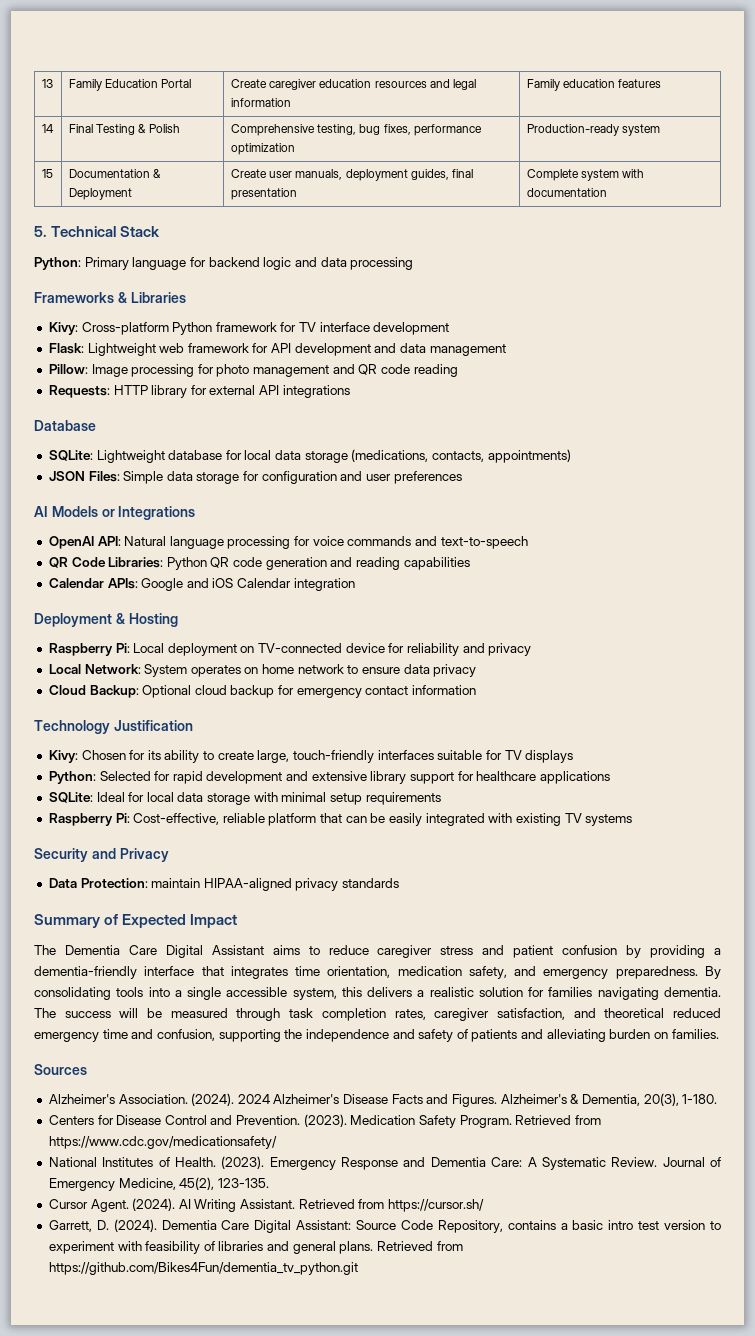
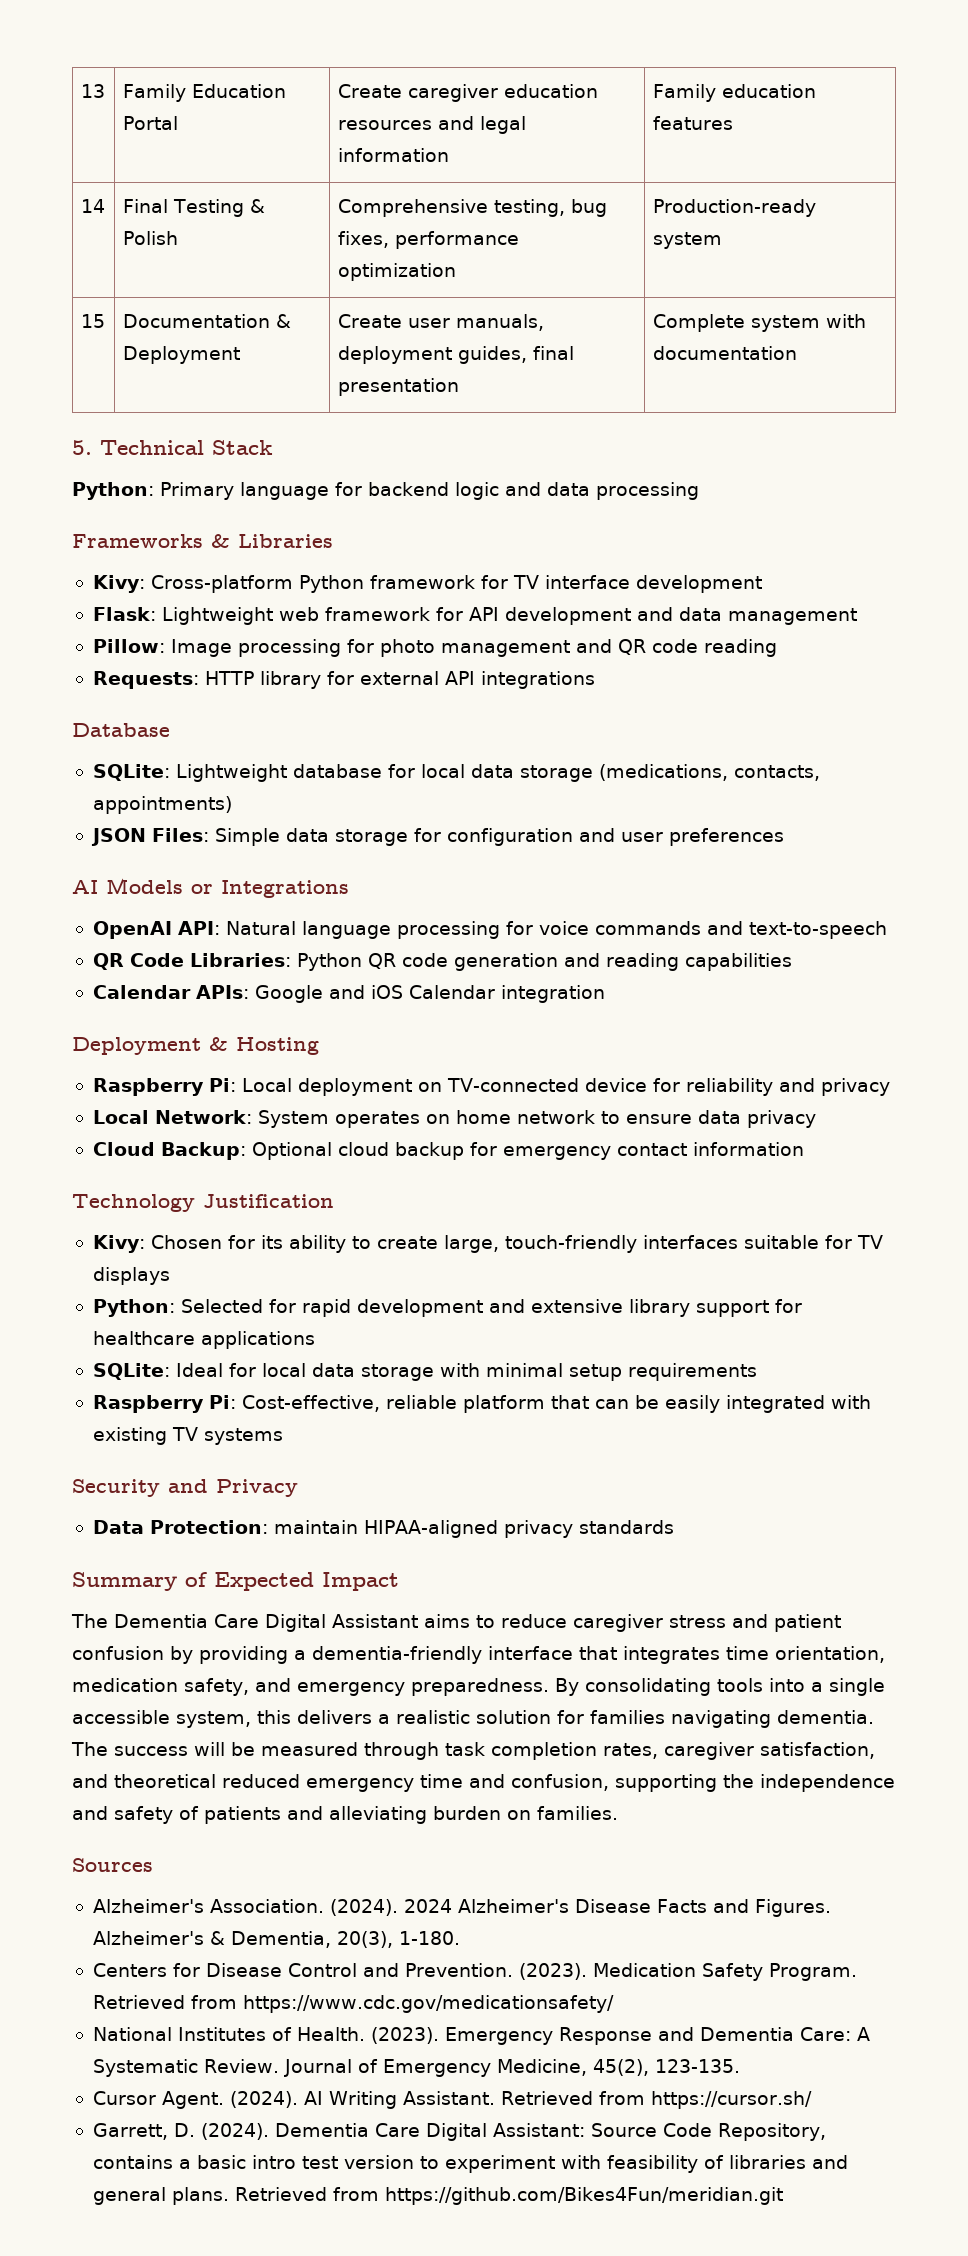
- Retrieved from https://github.com/Bikes4Fun/dementia_tv_python.git
+ Retrieved from https://github.com/Bikes4Fun/meridian.git

